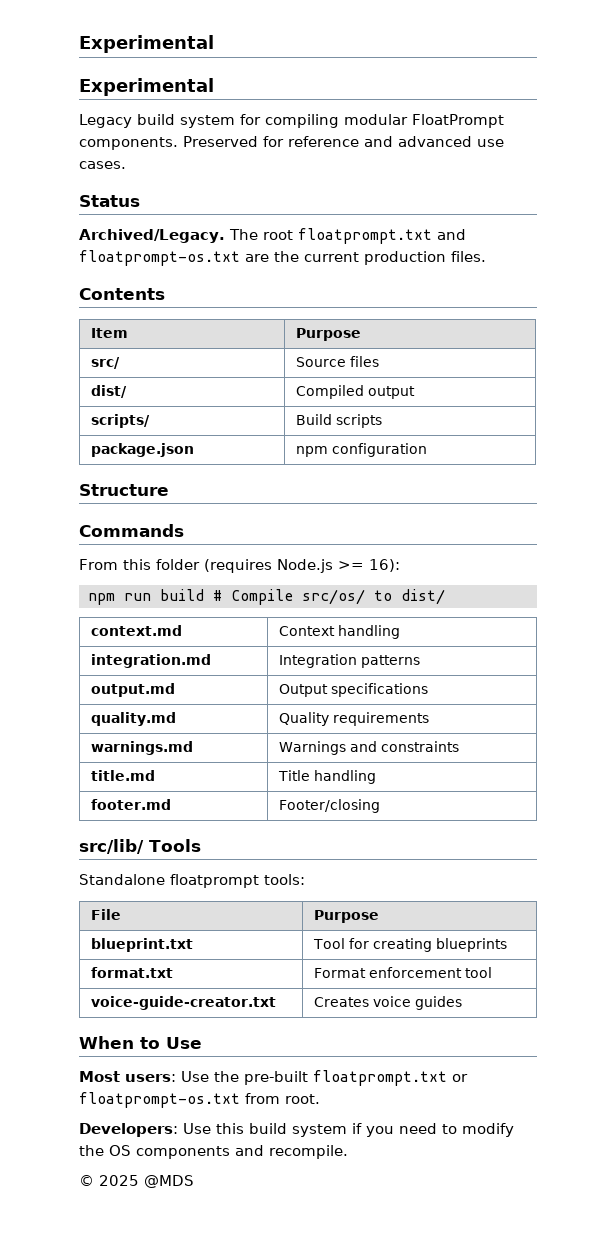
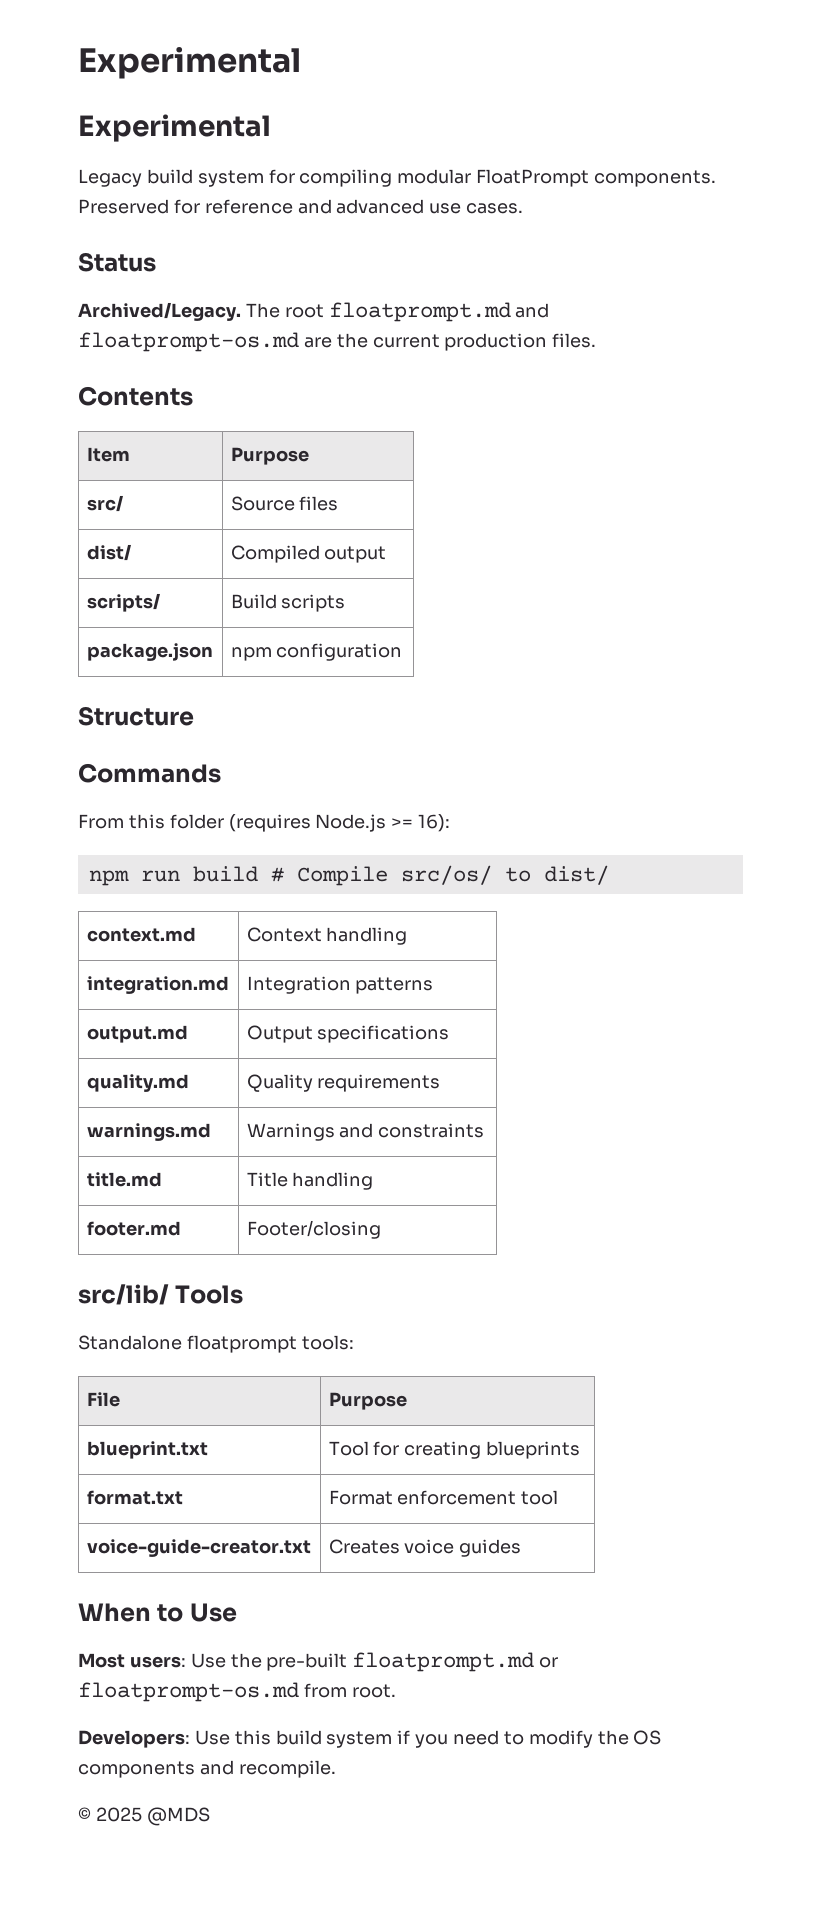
- The root floatprompt.txt and floatprompt-os.txt are the current production files.
+ The root floatprompt.md and floatprompt-os.md are the current production files.
- Most users: Use the pre-built floatprompt.txt or floatprompt-os.txt from root.
+ Most users: Use the pre-built floatprompt.md or floatprompt-os.md from root.

